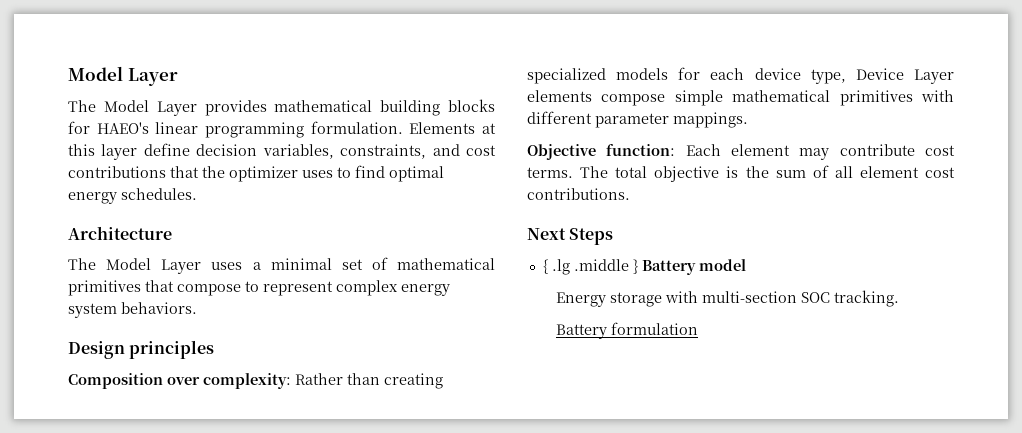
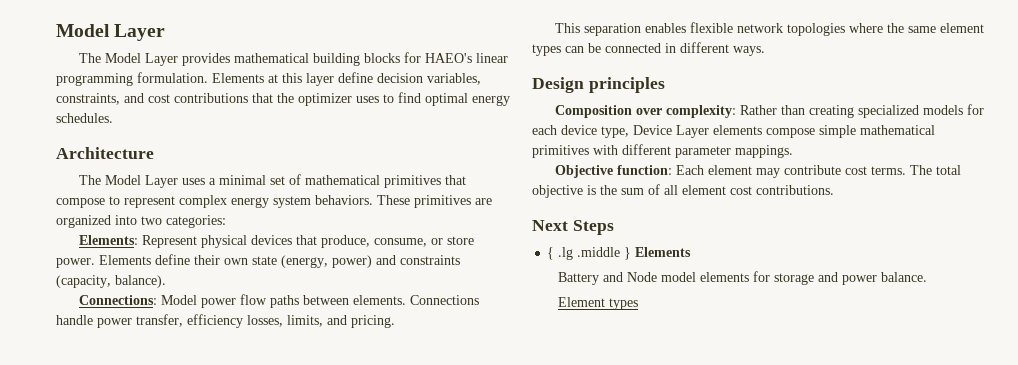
+ These primitives are organized into two categories:
+ Elements: Represent physical devices that produce, consume, or store power. Elements define their own state (energy, power) and constraints (capacity, balance).
+ Connections: Model power flow paths between elements. Connections handle power transfer, efficiency losses, limits, and pricing.
+ This separation enables flexible network topologies where the same element types can be connected in different ways.
- { .lg .middle } Battery model
- Energy storage with multi-section SOC tracking.
- Battery formulation
+ { .lg .middle } Elements
+ Battery and Node model elements for storage and power balance.
+ Element types

